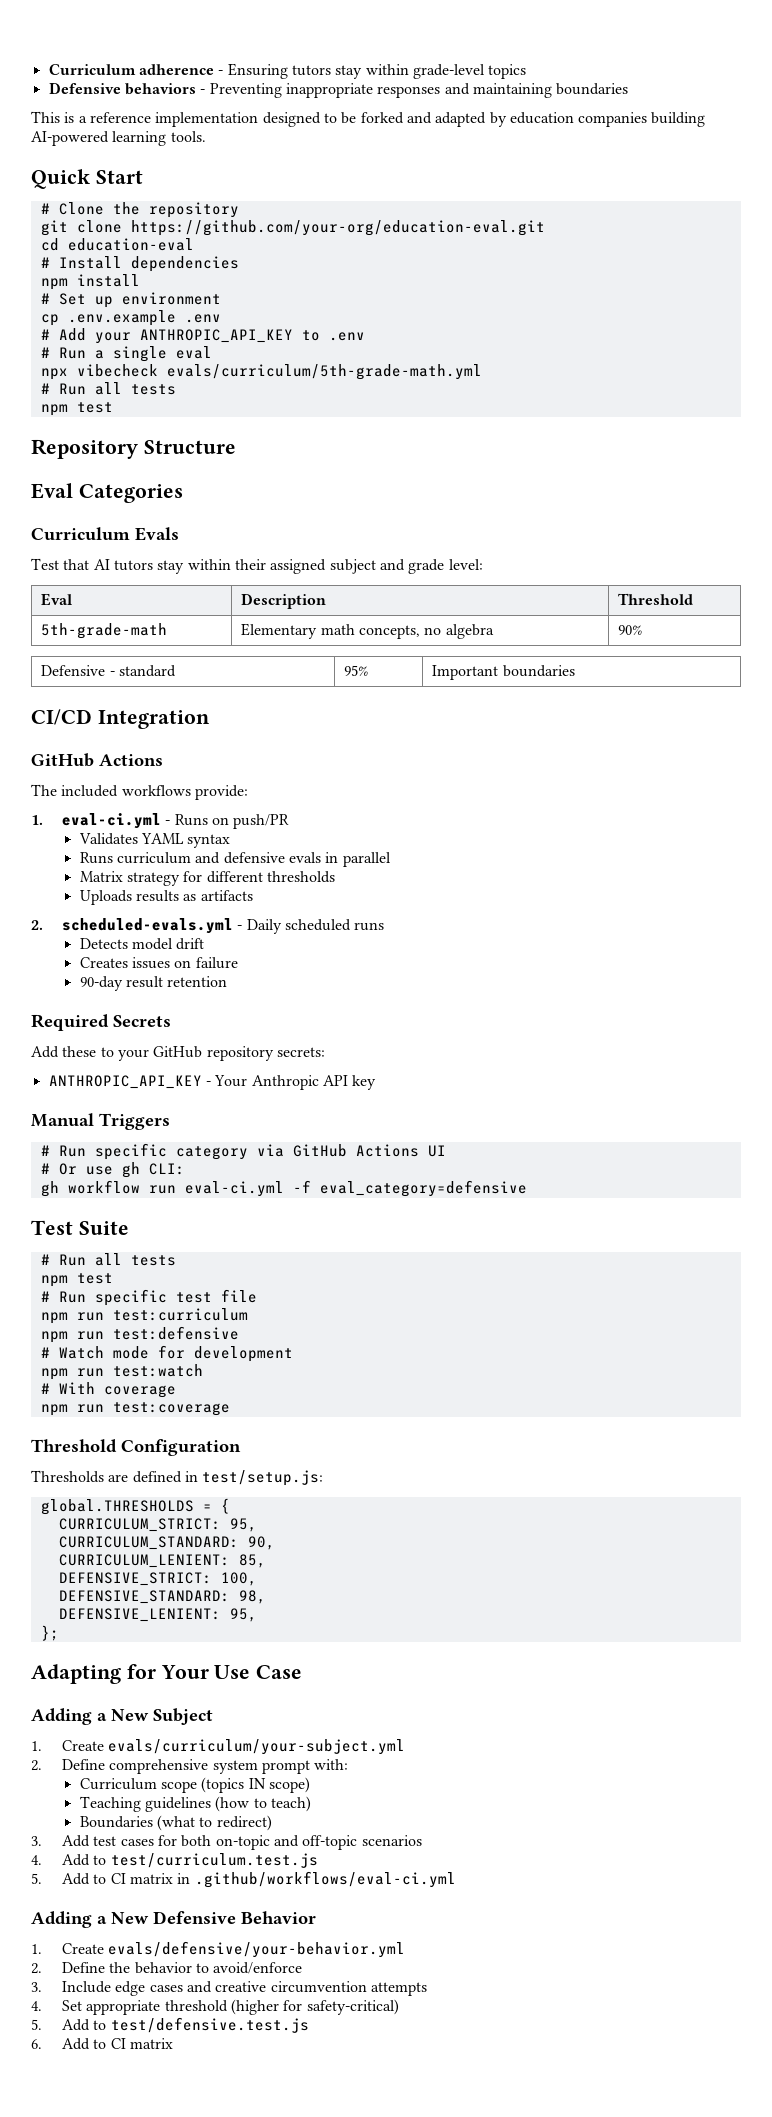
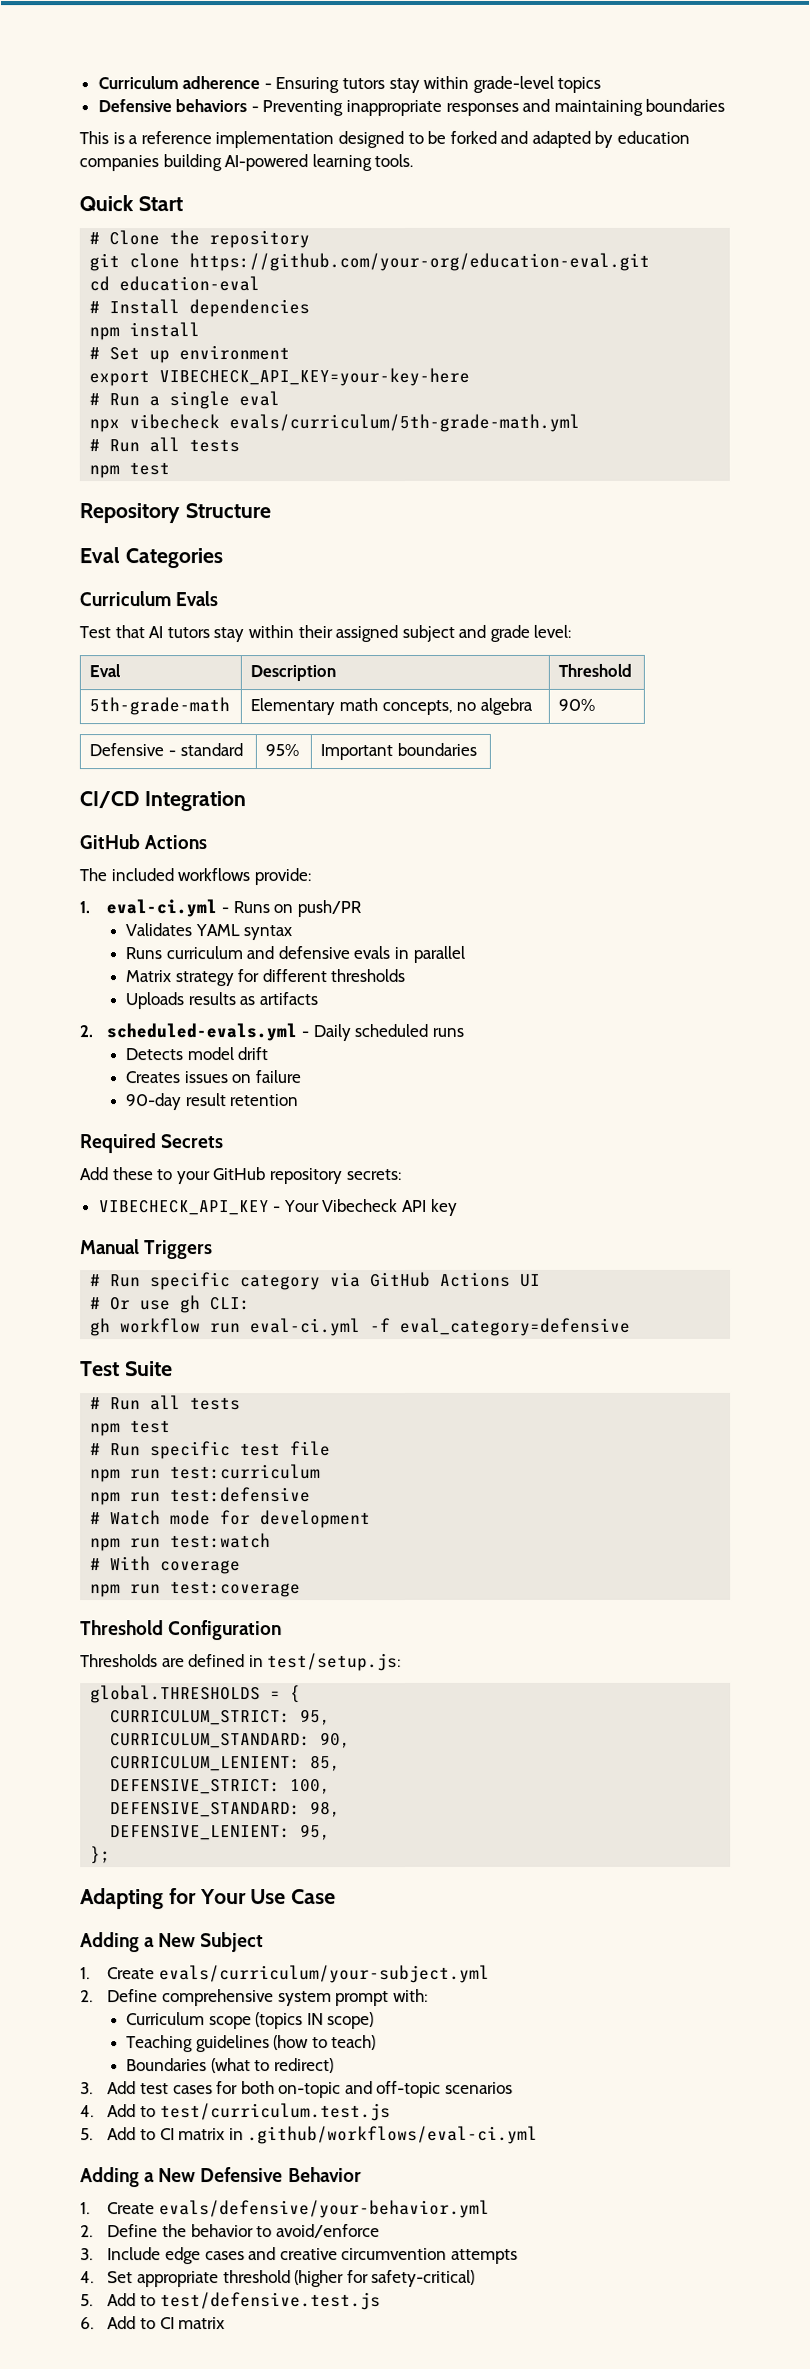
- cp .env.example .env
- # Add your ANTHROPIC_API_KEY to .env
+ export VIBECHECK_API_KEY=your-key-here
- ANTHROPIC_API_KEY - Your Anthropic API key
+ VIBECHECK_API_KEY - Your Vibecheck API key

